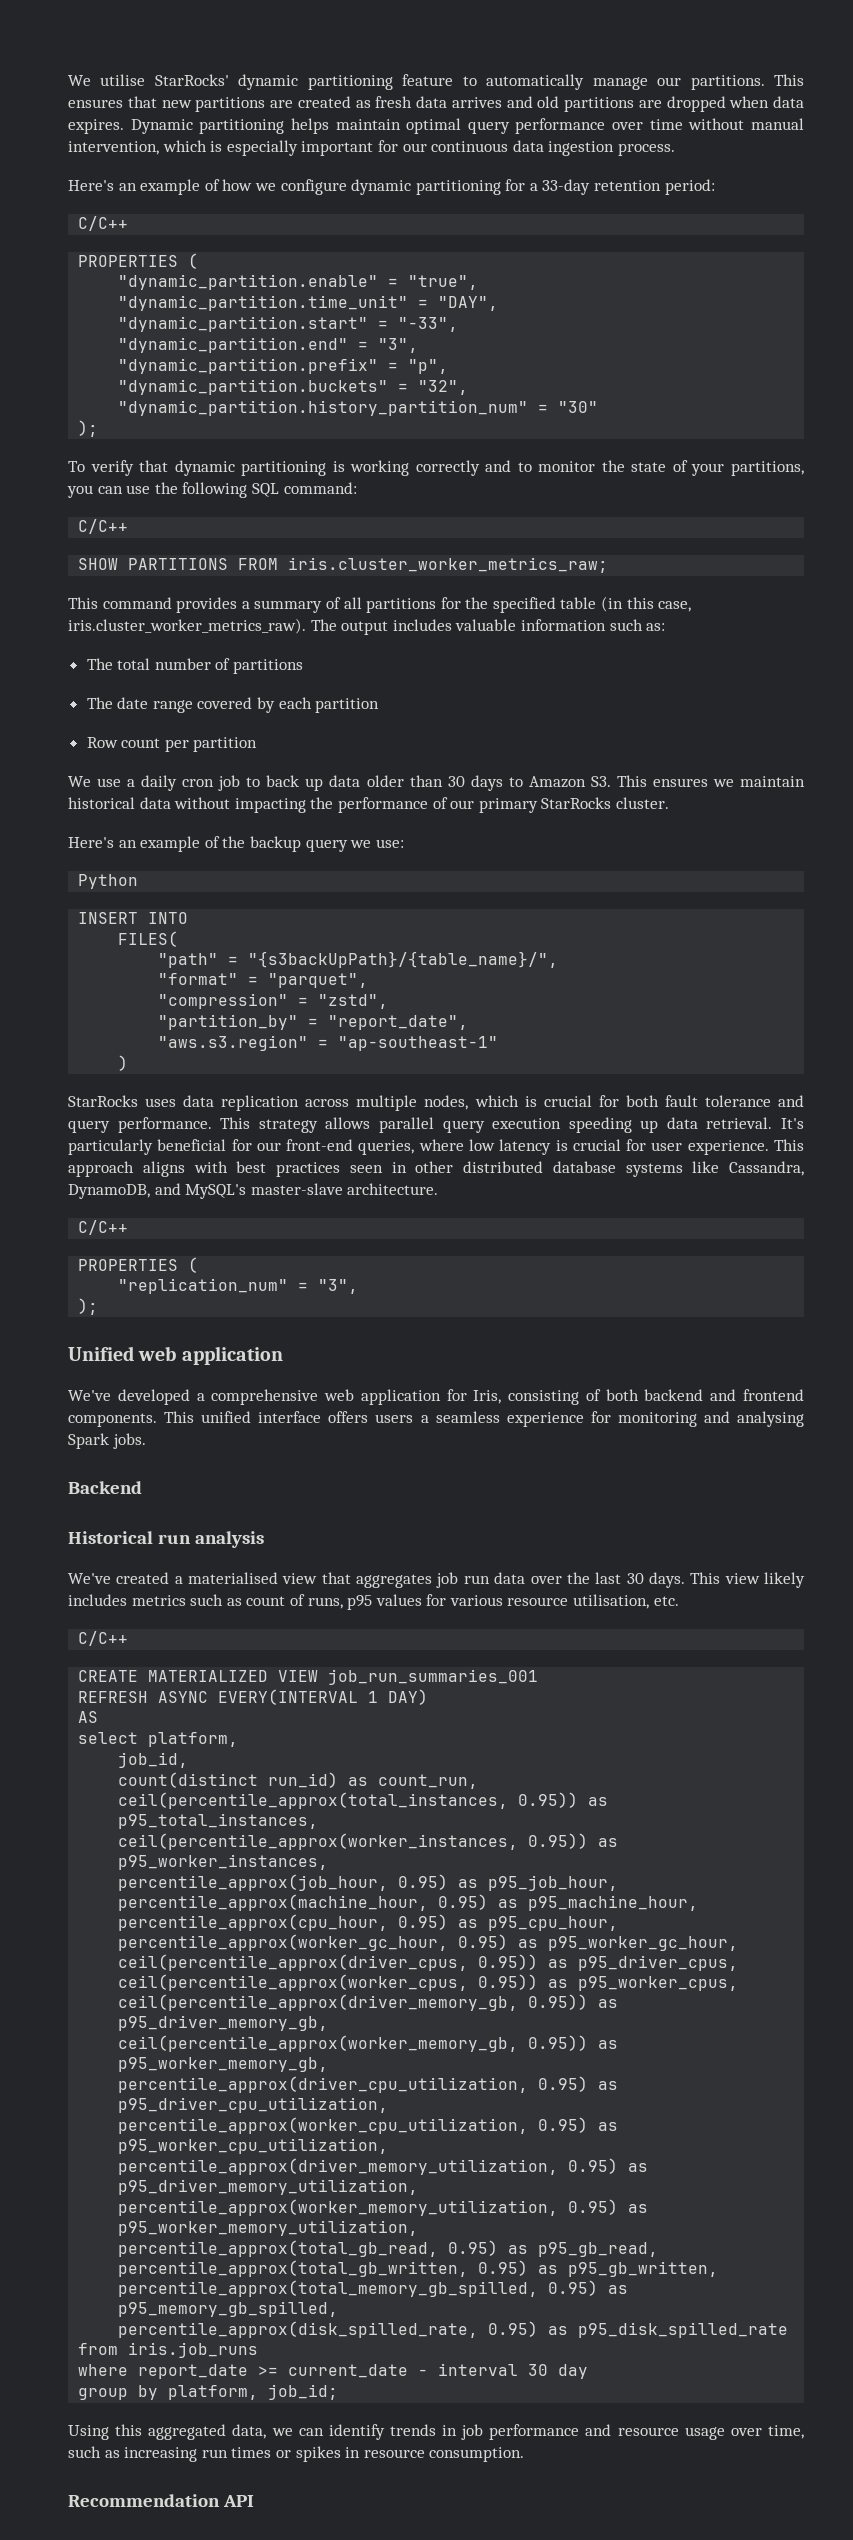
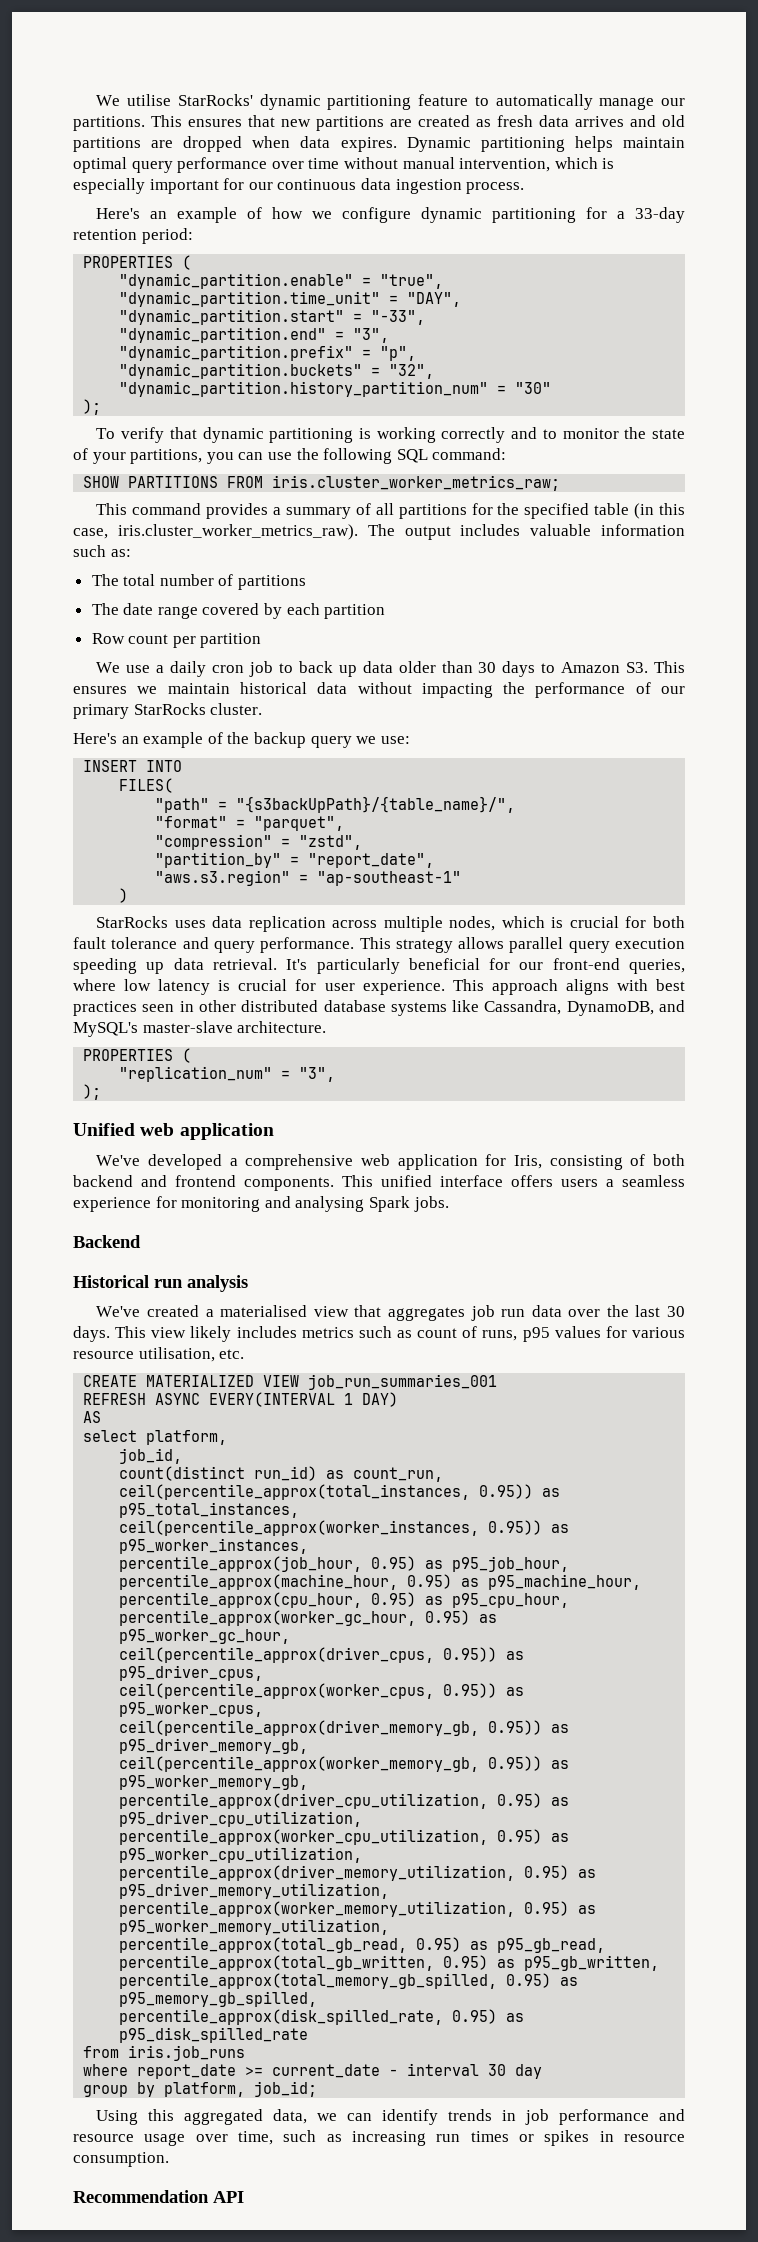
  Here's an example of how we configure dynamic partitioning for a 33-day retention period:
- C/C++
  To verify that dynamic partitioning is working correctly and to monitor the state of your partitions, you can use the following SQL command:
- C/C++
- Python
  This approach aligns with best practices seen in other distributed database systems like Cassandra, DynamoDB, and MySQL's master-slave architecture.
- C/C++
  This view likely includes metrics such as count of runs, p95 values for various resource utilisation, etc.
- C/C++

